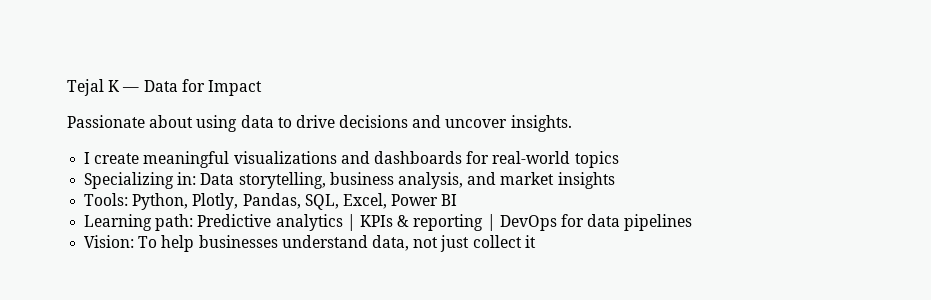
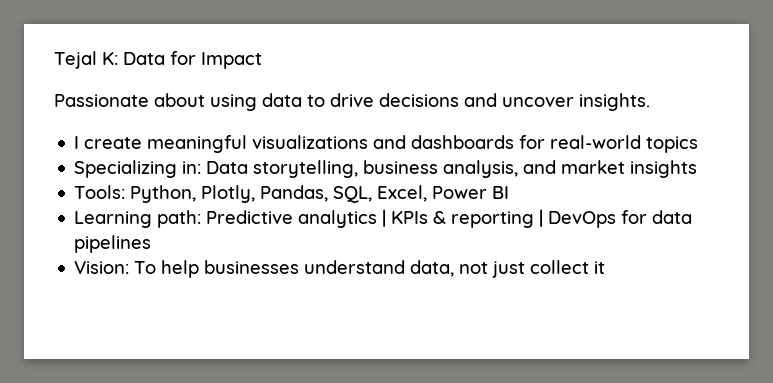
- Tejal K — Data for Impact
+ Tejal K: Data for Impact

